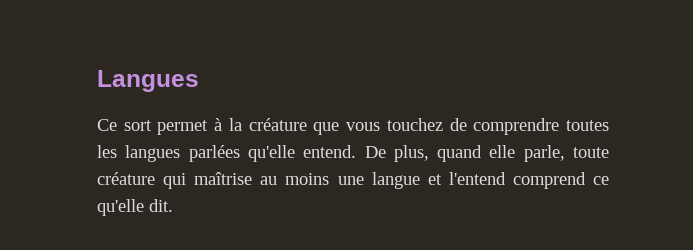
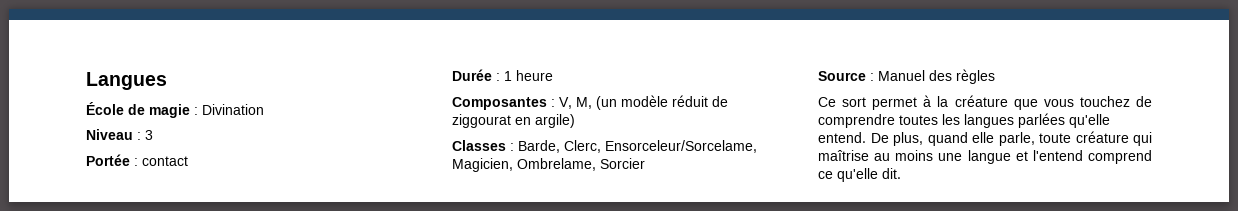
+ École de magie : Divination
+ Niveau : 3
+ Portée : contact
+ Durée : 1 heure
+ Composantes : V, M, (un modèle réduit de ziggourat en argile)
+ Classes : Barde, Clerc, Ensorceleur/Sorcelame, Magicien, Ombrelame, Sorcier
+ Source : Manuel des règles

